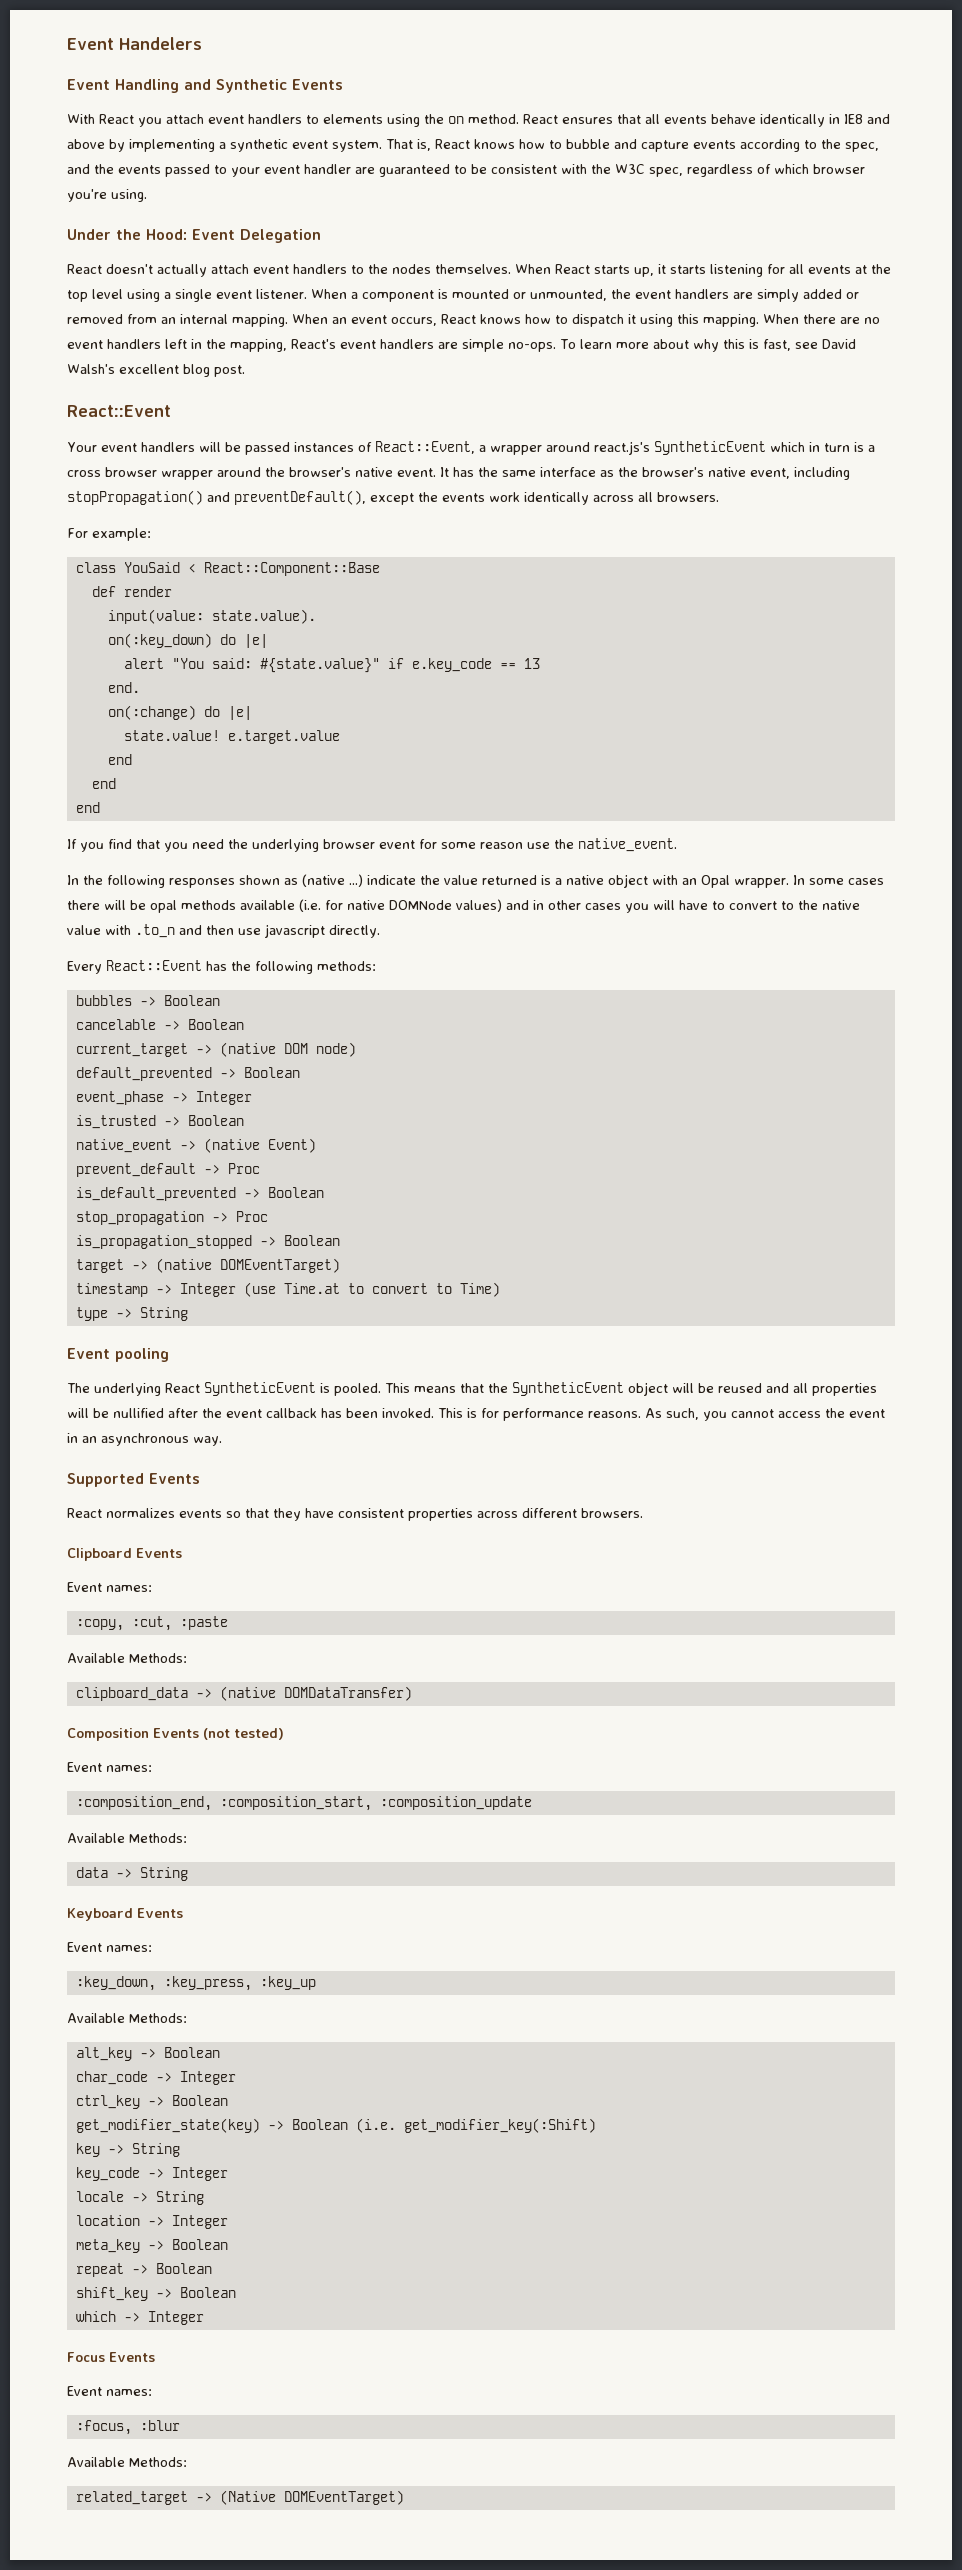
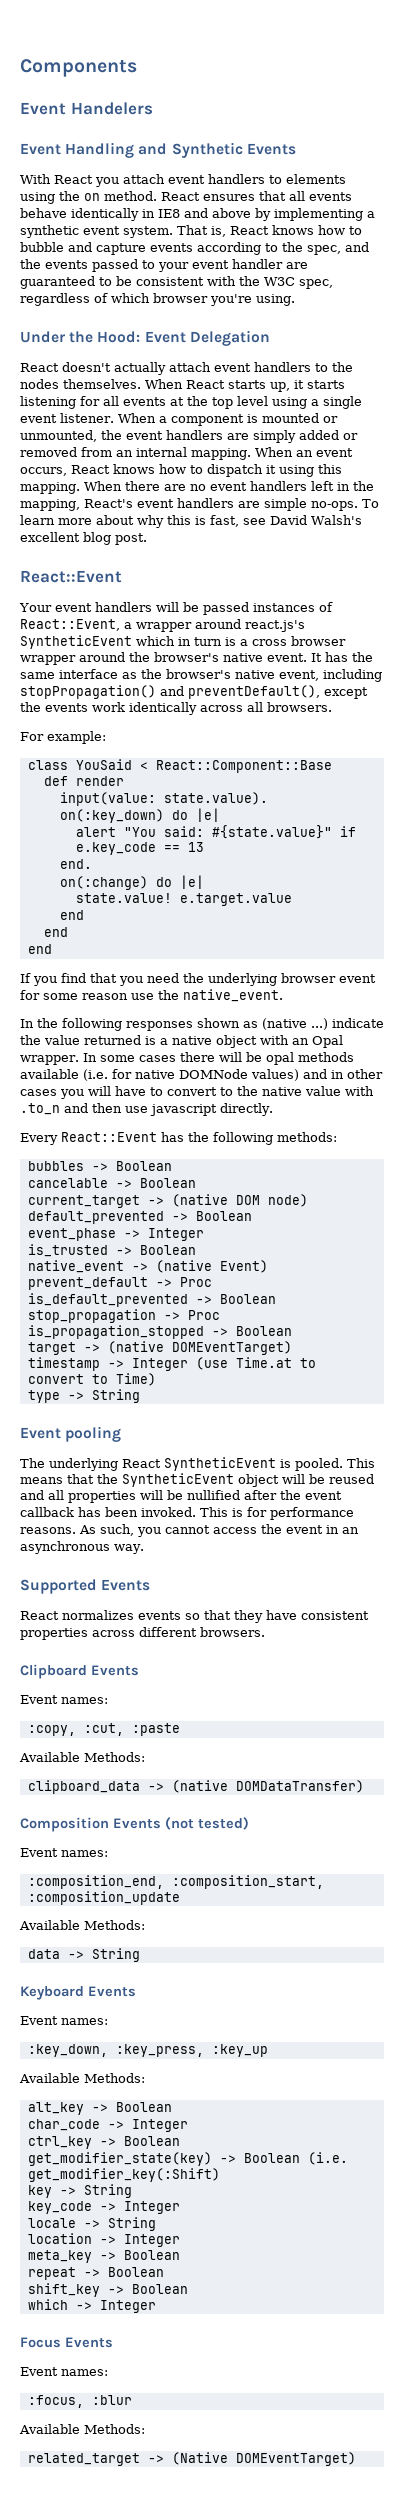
+ Components

